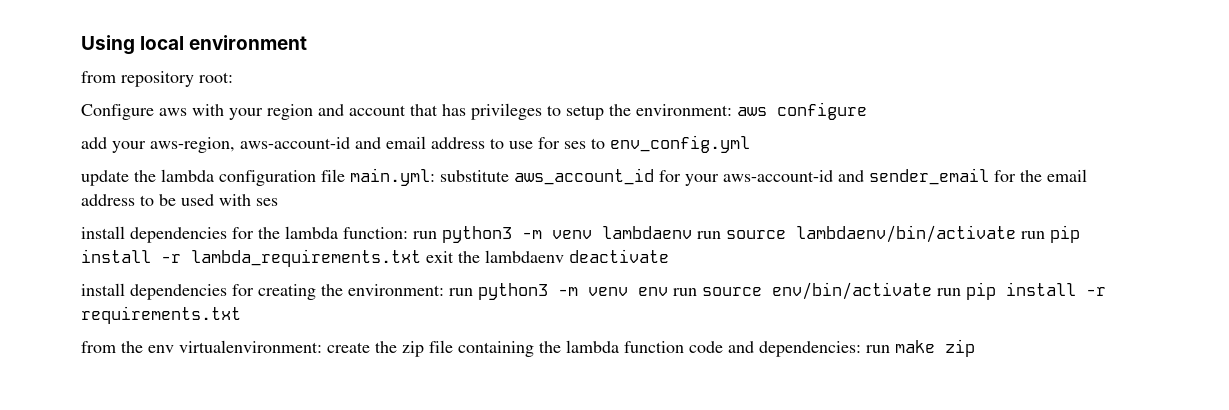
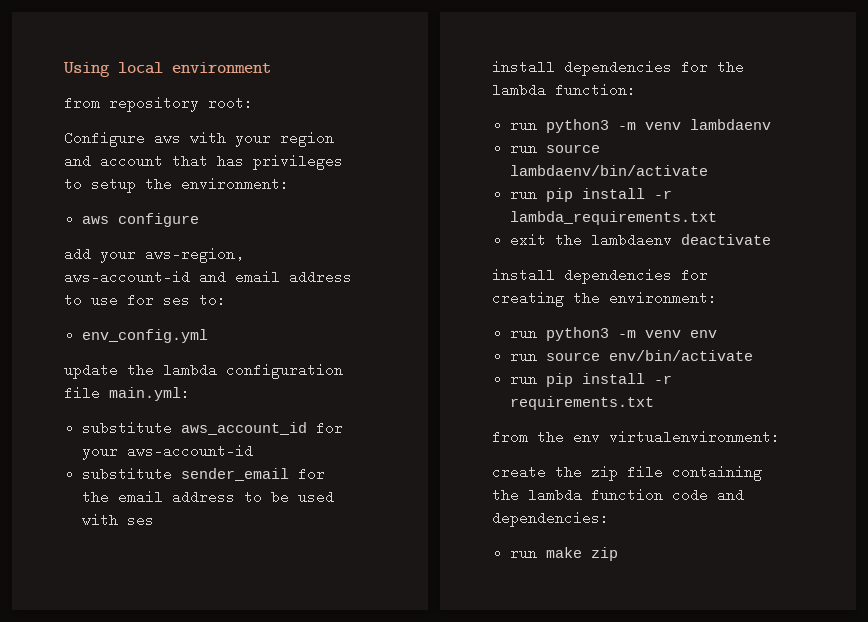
- Configure aws with your region and account that has privileges to setup the environment: aws configure
+ Configure aws with your region and account that has privileges to setup the environment:
+ aws configure
- add your aws-region, aws-account-id and email address to use for ses to env_config.yml
+ add your aws-region, aws-account-id and email address to use for ses to:
+ env_config.yml
- update the lambda configuration file main.yml: substitute aws_account_id for your aws-account-id and sender_email for the email address to be used with ses
+ update the lambda configuration file main.yml:
+ substitute aws_account_id for your aws-account-id
+ substitute sender_email for the email address to be used with ses
- install dependencies for the lambda function: run python3 -m venv lambdaenv run source lambdaenv/bin/activate run pip install -r lambda_requirements.txt exit the lambdaenv deactivate
+ install dependencies for the lambda function:
+ run python3 -m venv lambdaenv
+ run source lambdaenv/bin/activate
+ run pip install -r lambda_requirements.txt
+ exit the lambdaenv deactivate
- install dependencies for creating the environment: run python3 -m venv env run source env/bin/activate run pip install -r requirements.txt
+ install dependencies for creating the environment:
+ run python3 -m venv env
+ run source env/bin/activate
+ run pip install -r requirements.txt
- from the env virtualenvironment: create the zip file containing the lambda function code and dependencies: run make zip
+ from the env virtualenvironment:
+ create the zip file containing the lambda function code and dependencies:
+ run make zip

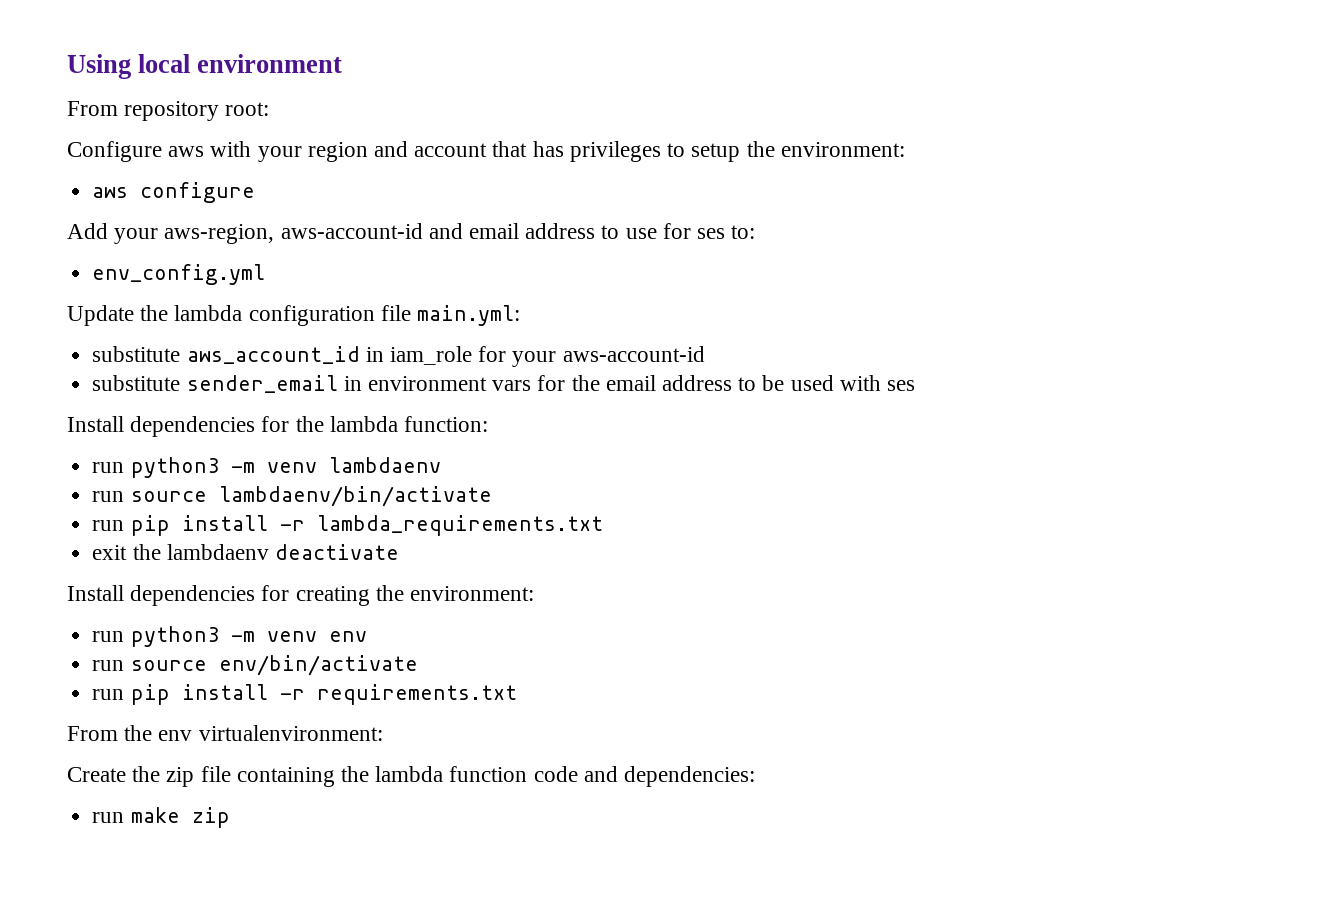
- from repository root:
+ From repository root:
- add your aws-region, aws-account-id and email address to use for ses to:
+ Add your aws-region, aws-account-id and email address to use for ses to:
- update the lambda configuration file main.yml:
+ Update the lambda configuration file main.yml:
- substitute aws_account_id for your aws-account-id
+ substitute aws_account_id in iam_role for your aws-account-id
- substitute sender_email for the email address to be used with ses
+ substitute sender_email in environment vars for the email address to be used with ses
- install dependencies for the lambda function:
+ Install dependencies for the lambda function:
- install dependencies for creating the environment:
+ Install dependencies for creating the environment:
- from the env virtualenvironment:
+ From the env virtualenvironment:
- create the zip file containing the lambda function code and dependencies:
+ Create the zip file containing the lambda function code and dependencies:

